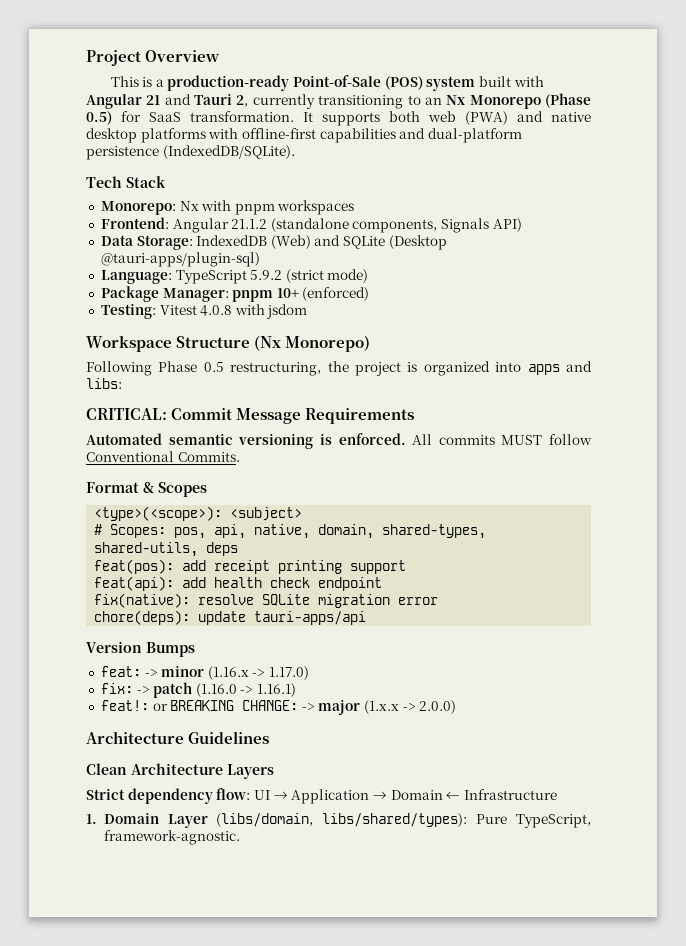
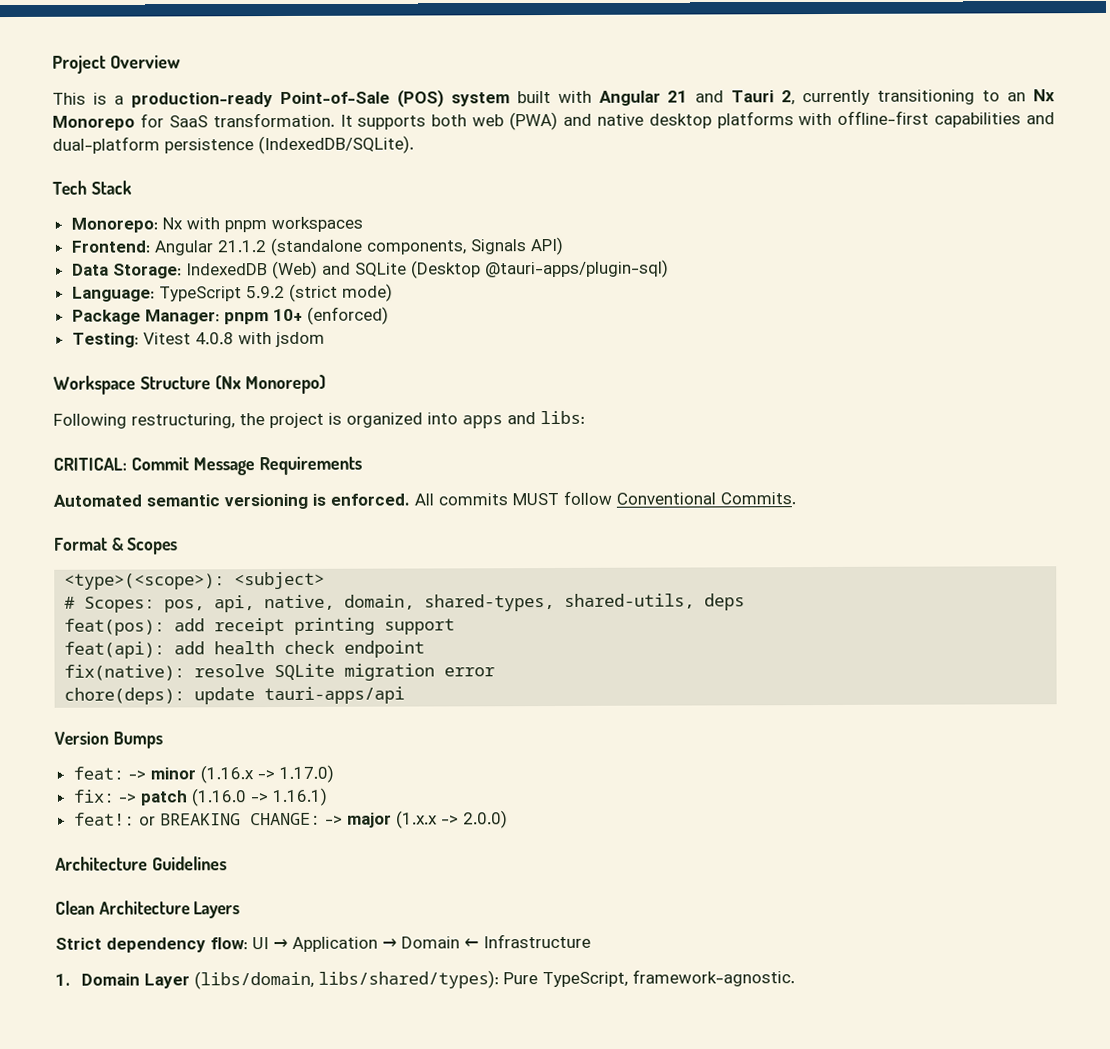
- This is a production-ready Point-of-Sale (POS) system built with Angular 21 and Tauri 2, currently transitioning to an Nx Monorepo (Phase 0.5) for SaaS transformation.
+ This is a production-ready Point-of-Sale (POS) system built with Angular 21 and Tauri 2, currently transitioning to an Nx Monorepo for SaaS transformation.
- Following Phase 0.5 restructuring, the project is organized into apps and libs:
+ Following restructuring, the project is organized into apps and libs:

